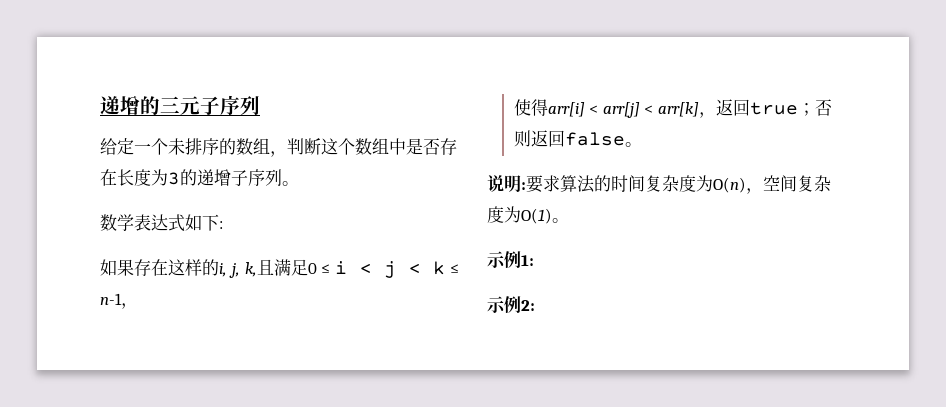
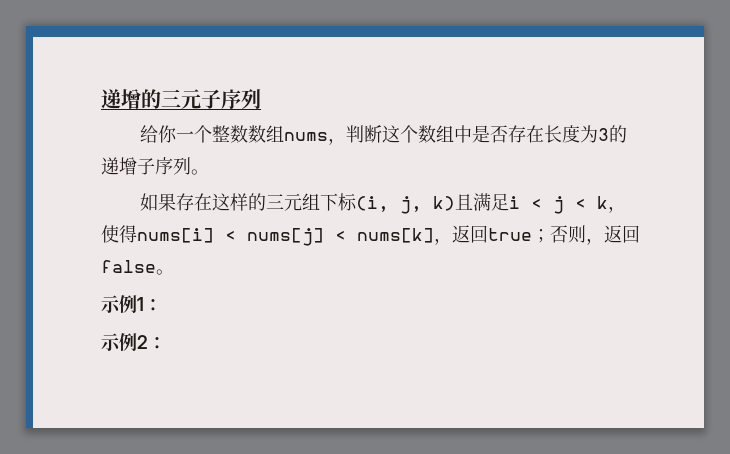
- 给定一个未排序的数组，判断这个数组中是否存在长度为3的递增子序列。
+ 给你一个整数数组nums，判断这个数组中是否存在长度为3的递增子序列。
- 数学表达式如下:
- 如果存在这样的i, j, k,且满足0 ≤ i < j < k ≤ n-1，
- 使得arr[i] < arr[j] < arr[k]，返回true；否则返回false。
+ 如果存在这样的三元组下标(i, j, k)且满足i < j < k，使得nums[i] < nums[j] < nums[k]，返回true；否则，返回false。
- 说明:要求算法的时间复杂度为O(n)，空间复杂度为O(1)。
- 示例1:
- 示例2:
+ 示例1：
+ 示例2：

